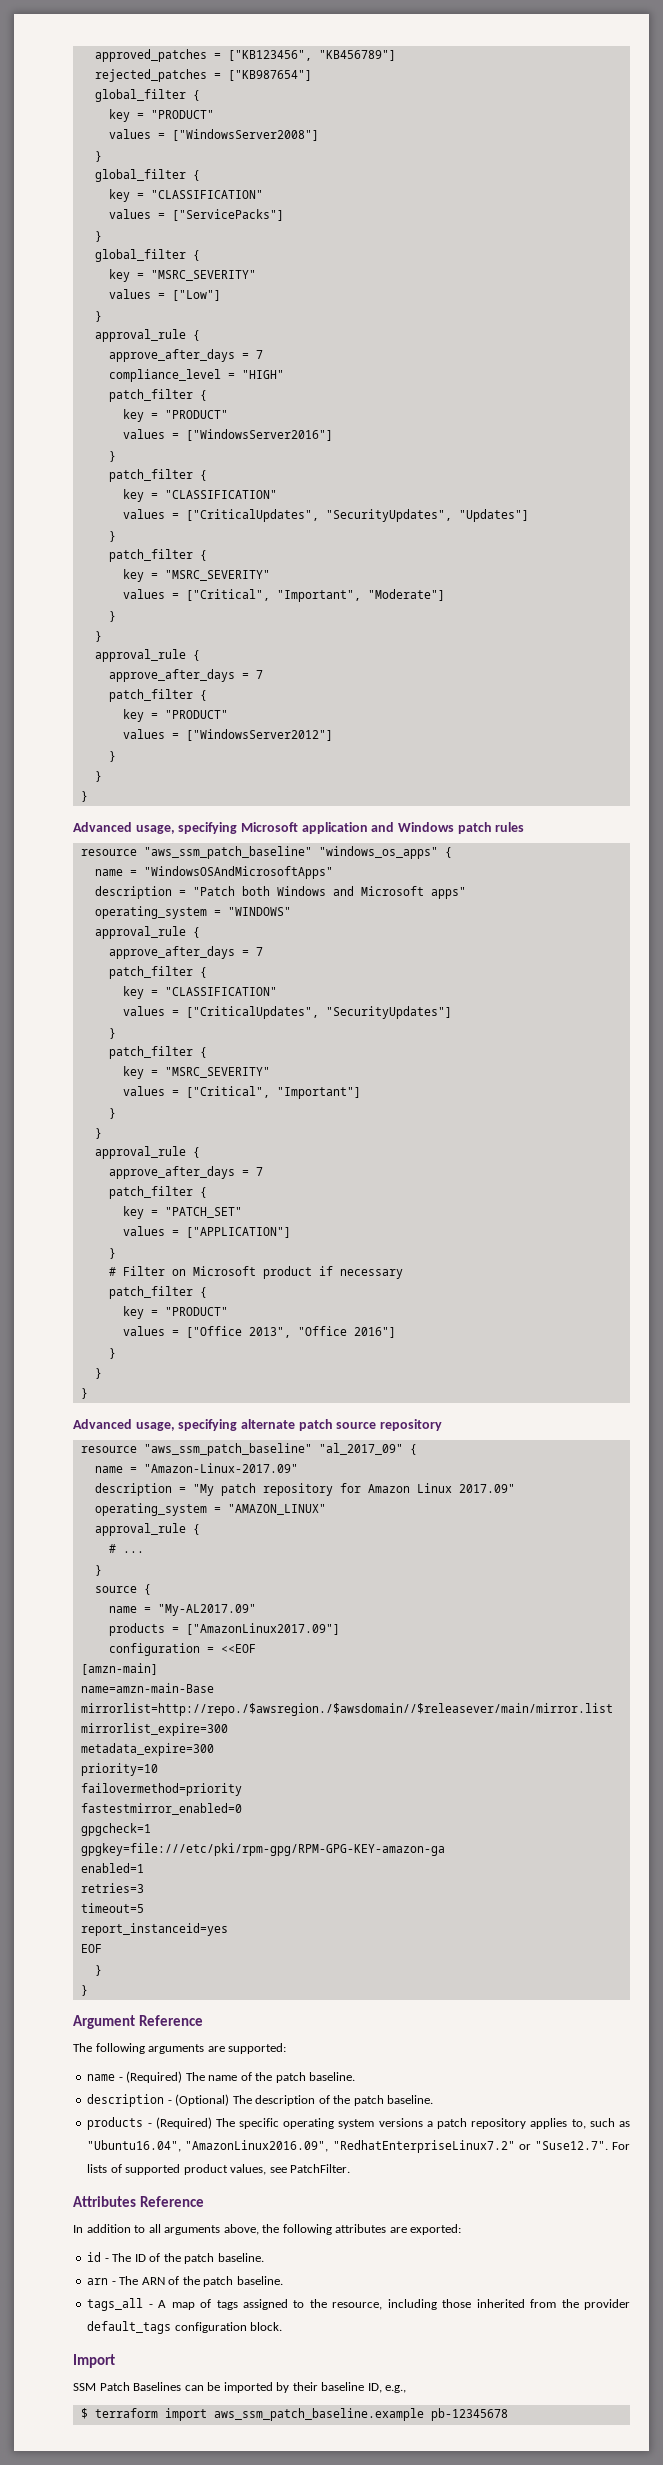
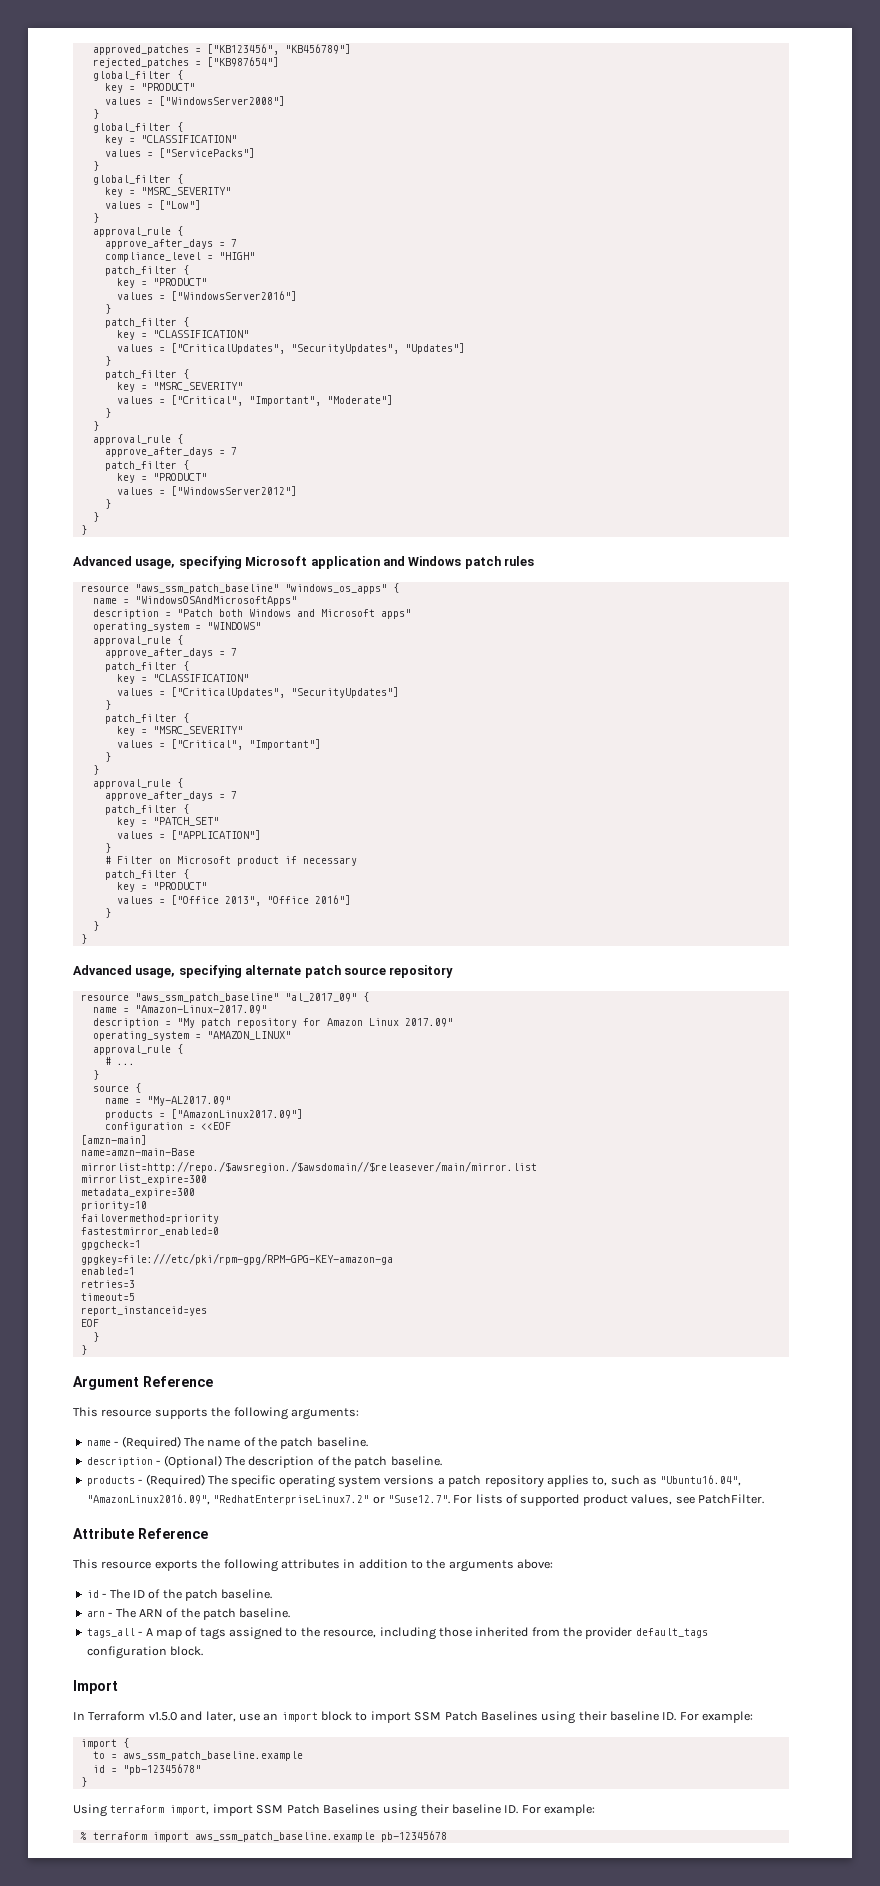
- The following arguments are supported:
+ This resource supports the following arguments:
- Attributes Reference
- In addition to all arguments above, the following attributes are exported:
+ Attribute Reference
+ This resource exports the following attributes in addition to the arguments above:
- SSM Patch Baselines can be imported by their baseline ID, e.g.,
- $ terraform import aws_ssm_patch_baseline.example pb-12345678
+ In Terraform v1.5.0 and later, use an import block to import SSM Patch Baselines using their baseline ID. For example:
+ import {
+ to = aws_ssm_patch_baseline.example
+ id = "pb-12345678"
+ }
+ Using terraform import, import SSM Patch Baselines using their baseline ID. For example:
+ % terraform import aws_ssm_patch_baseline.example pb-12345678

